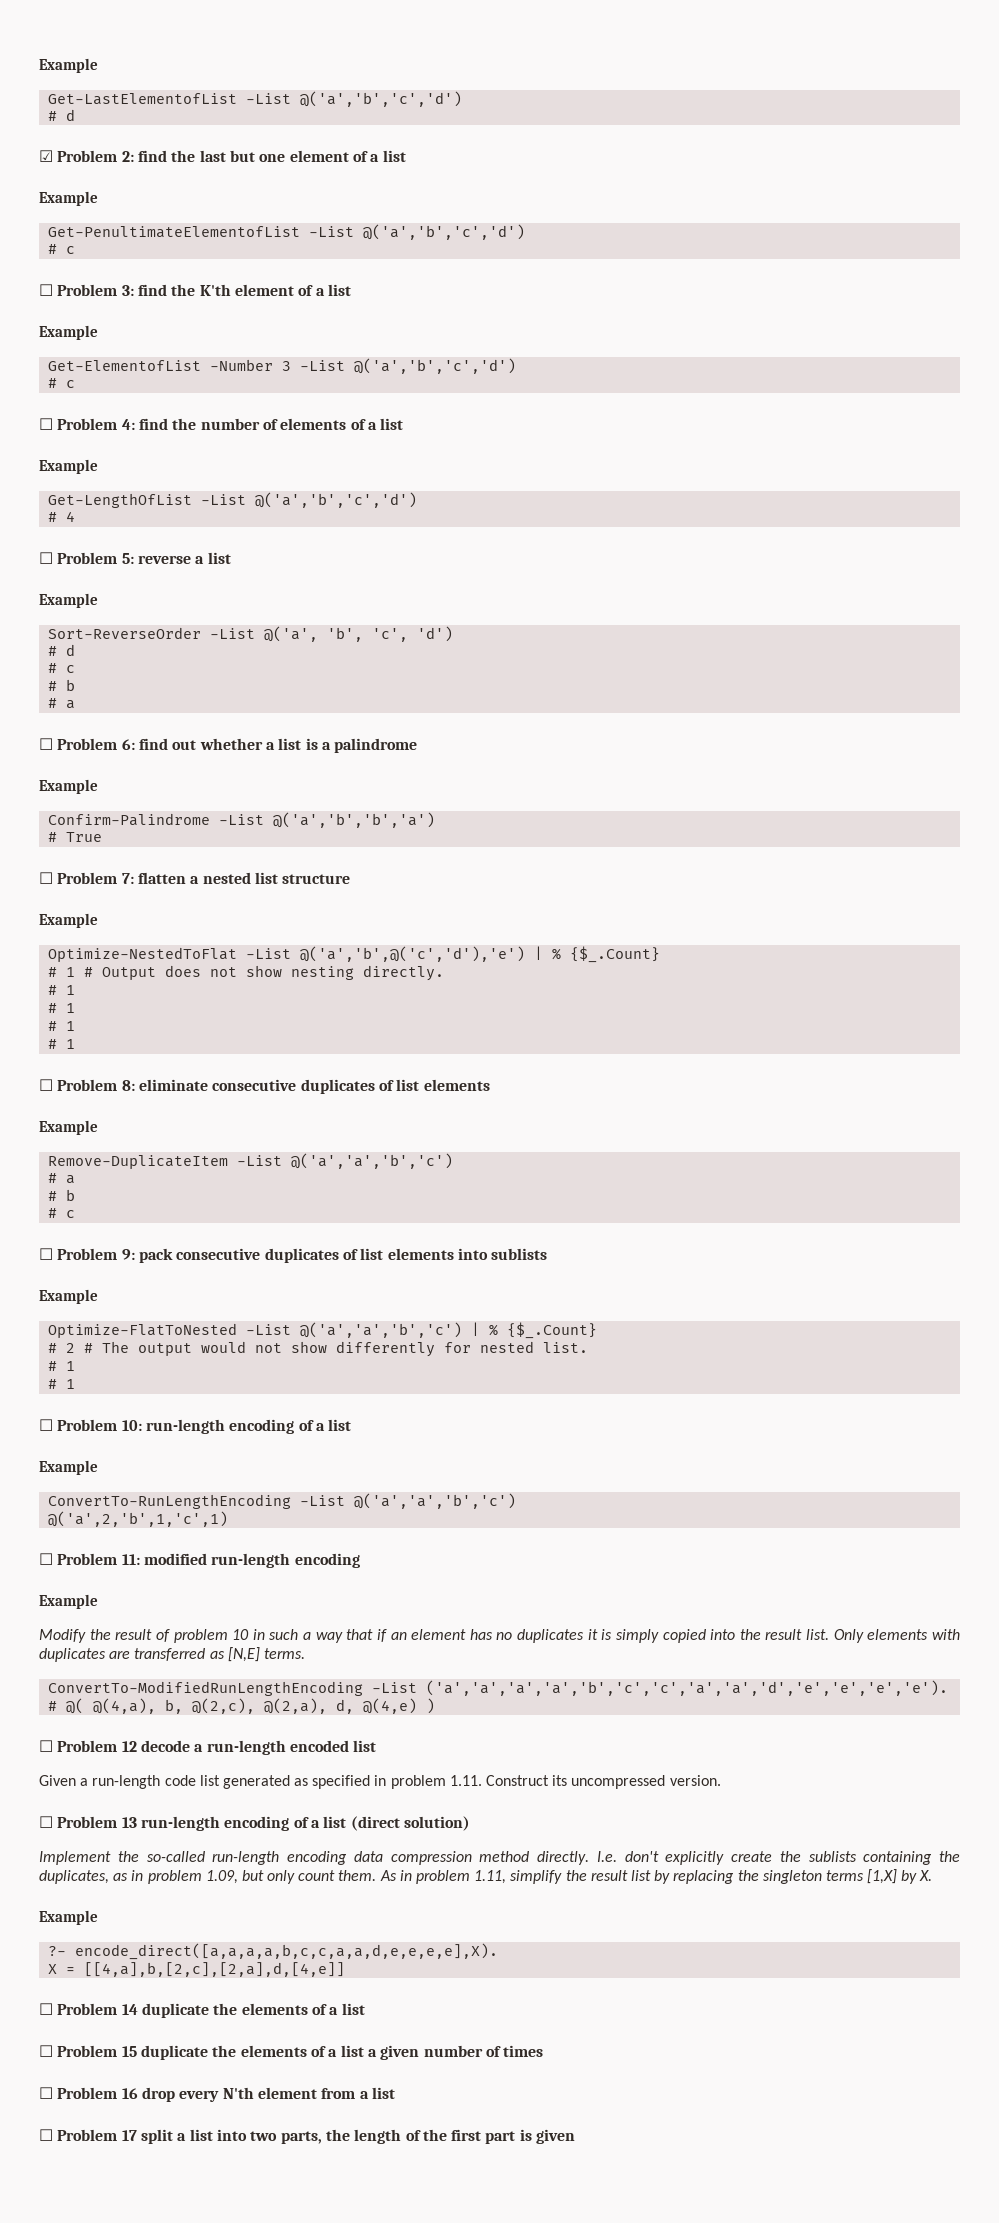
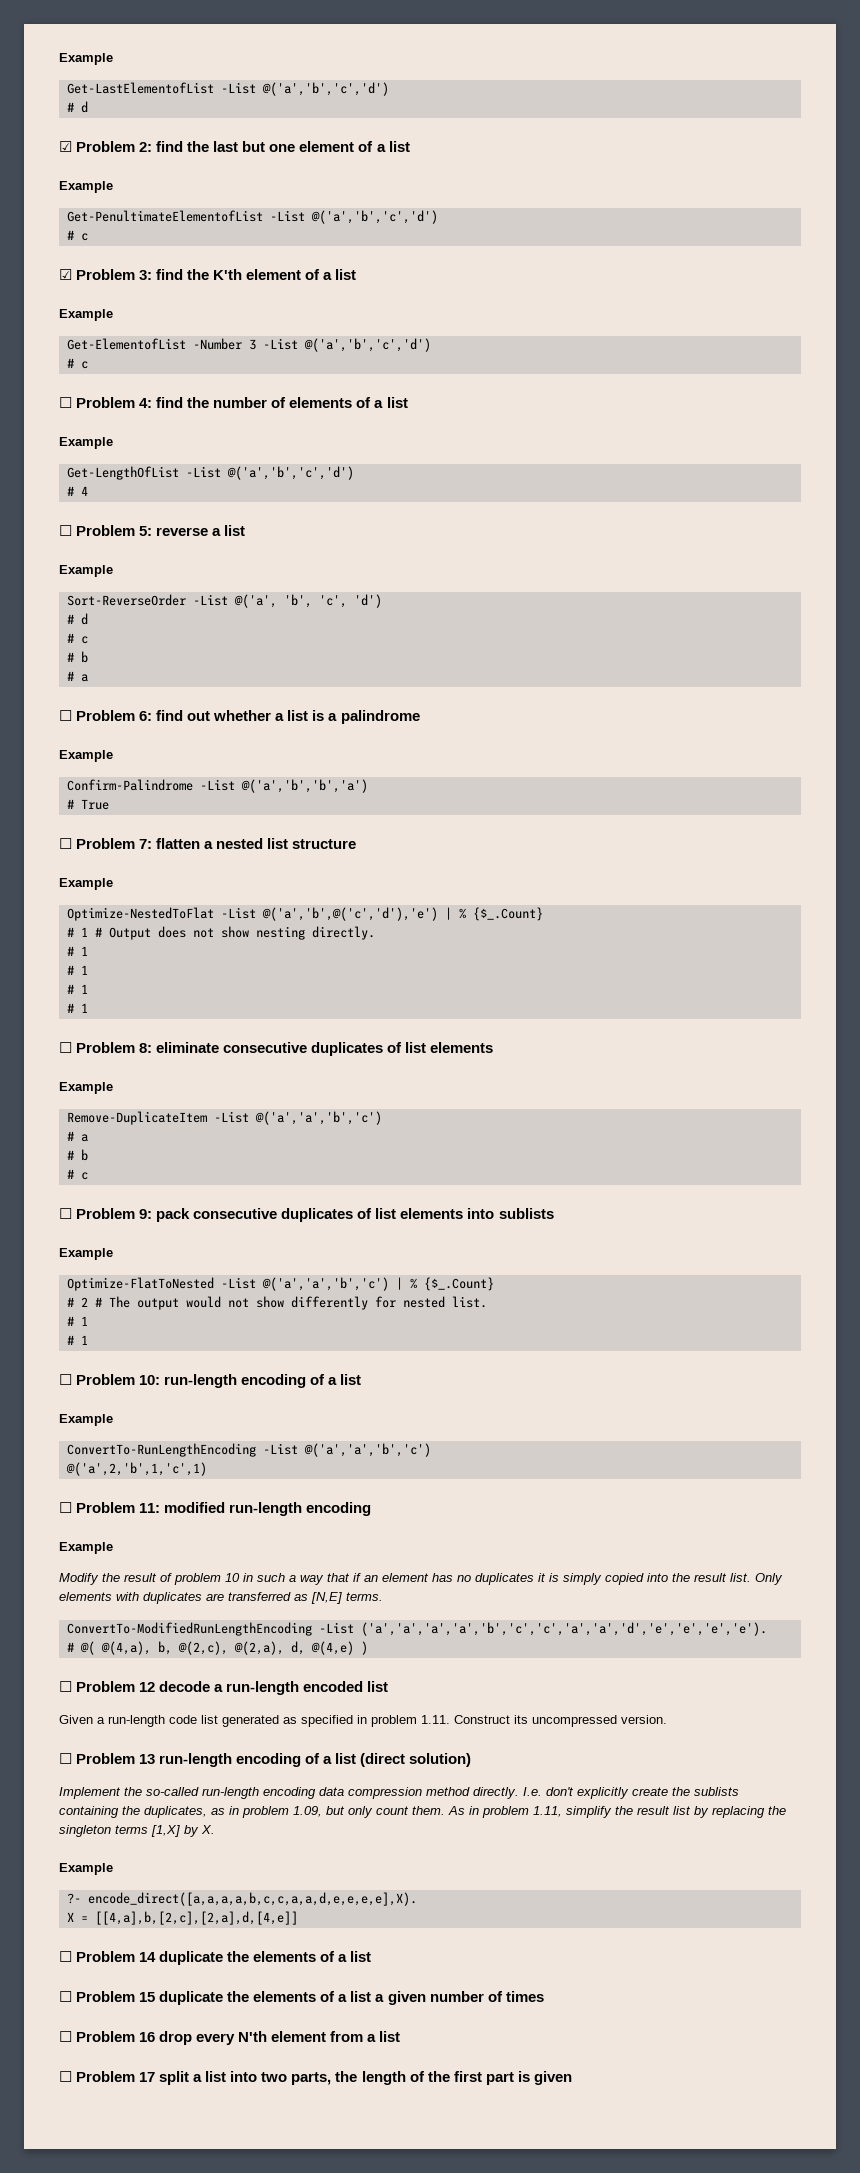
- ☐ Problem 3: find the K'th element of a list
+ ☑ Problem 3: find the K'th element of a list

